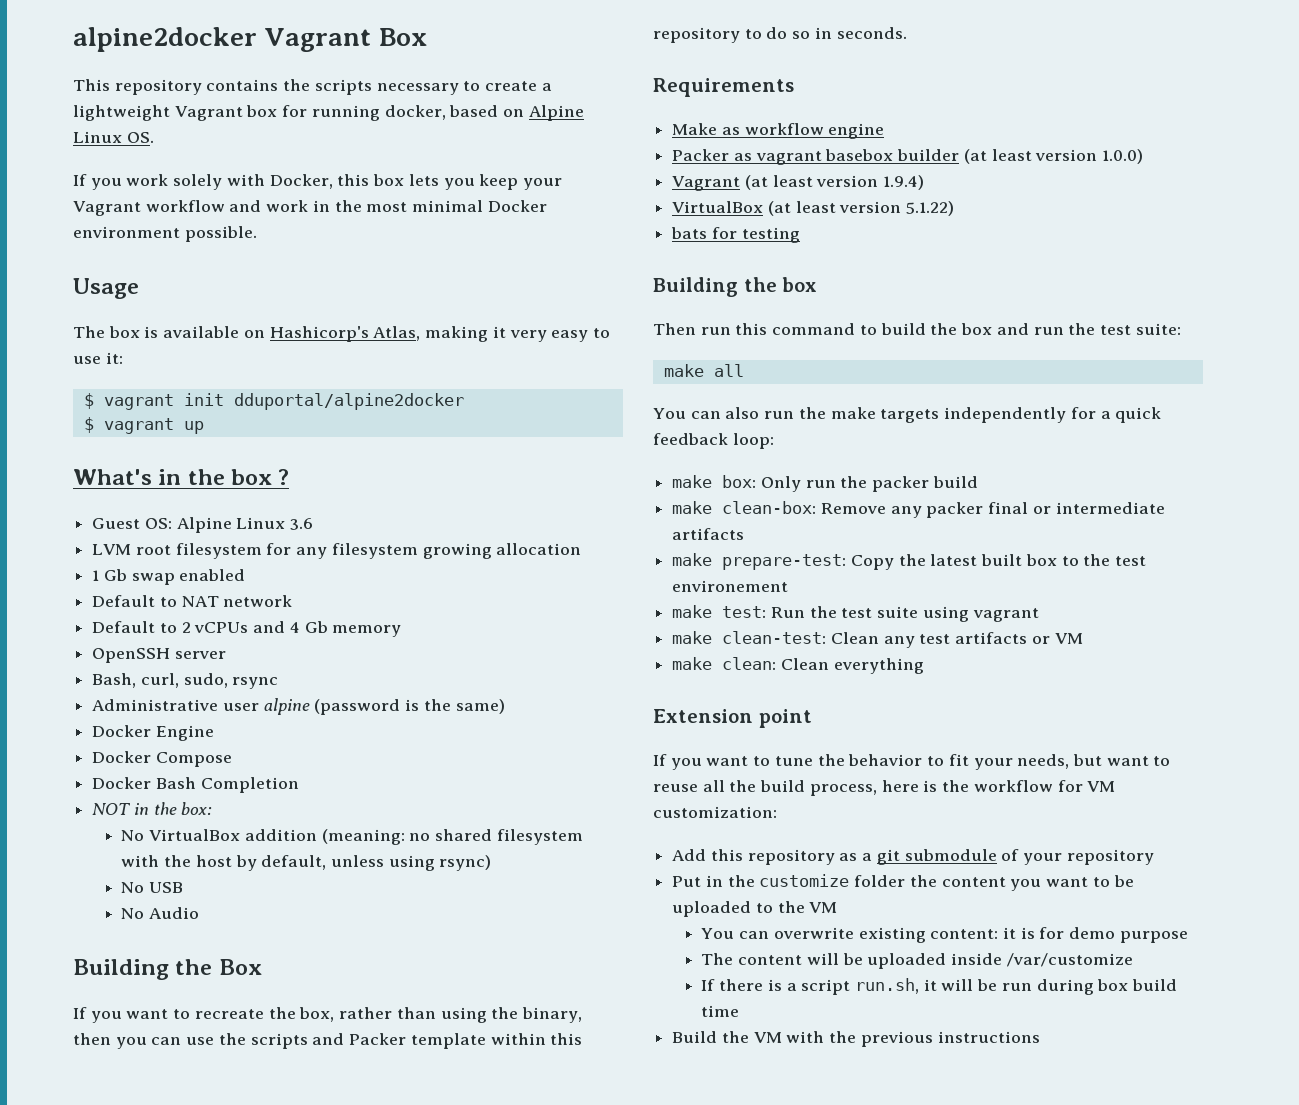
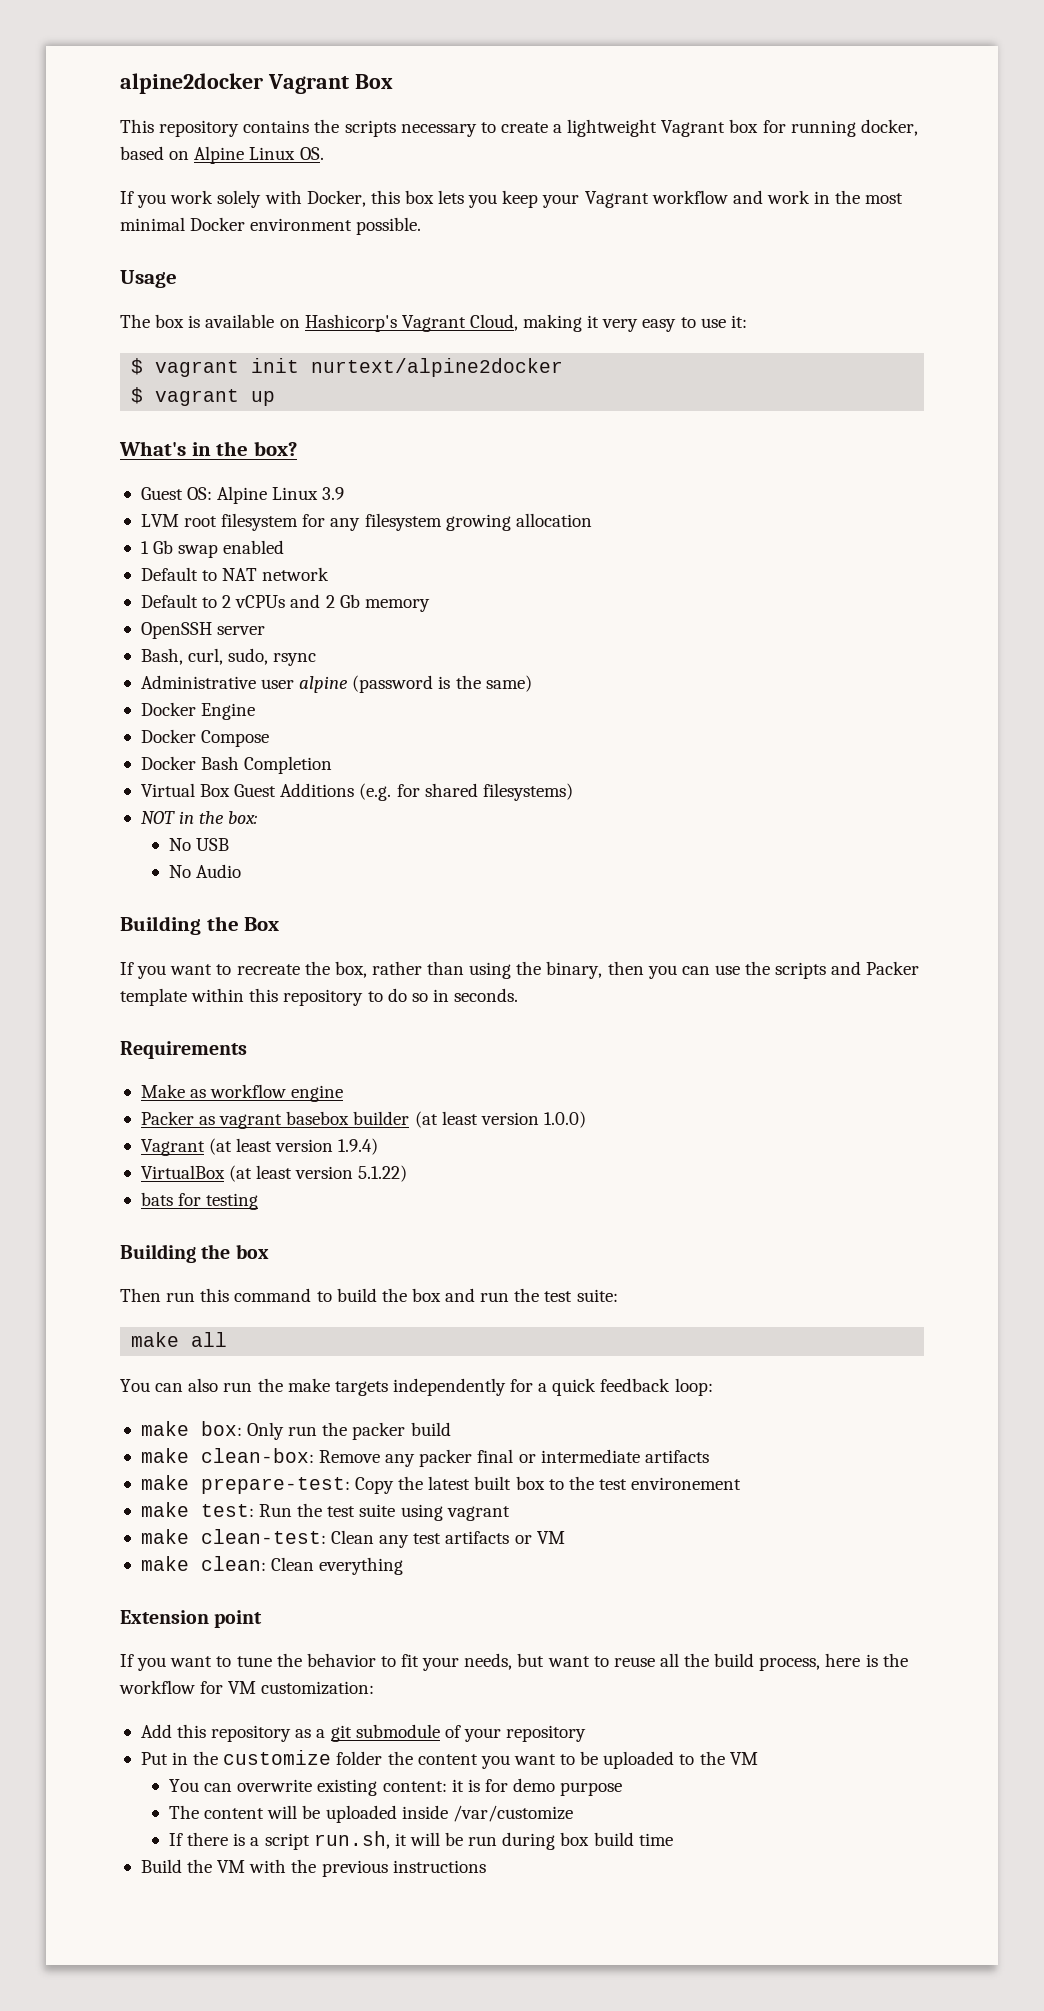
- The box is available on Hashicorp's Atlas, making it very easy to use it:
+ The box is available on Hashicorp's Vagrant Cloud, making it very easy to use it:
- $ vagrant init dduportal/alpine2docker
+ $ vagrant init nurtext/alpine2docker
- What's in the box ?
+ What's in the box?
- Guest OS: Alpine Linux 3.6
+ Guest OS: Alpine Linux 3.9
- Default to 2 vCPUs and 4 Gb memory
+ Default to 2 vCPUs and 2 Gb memory
+ Virtual Box Guest Additions (e.g. for shared filesystems)
  NOT in the box:
- No VirtualBox addition (meaning: no shared filesystem with the host by default, unless using rsync)

